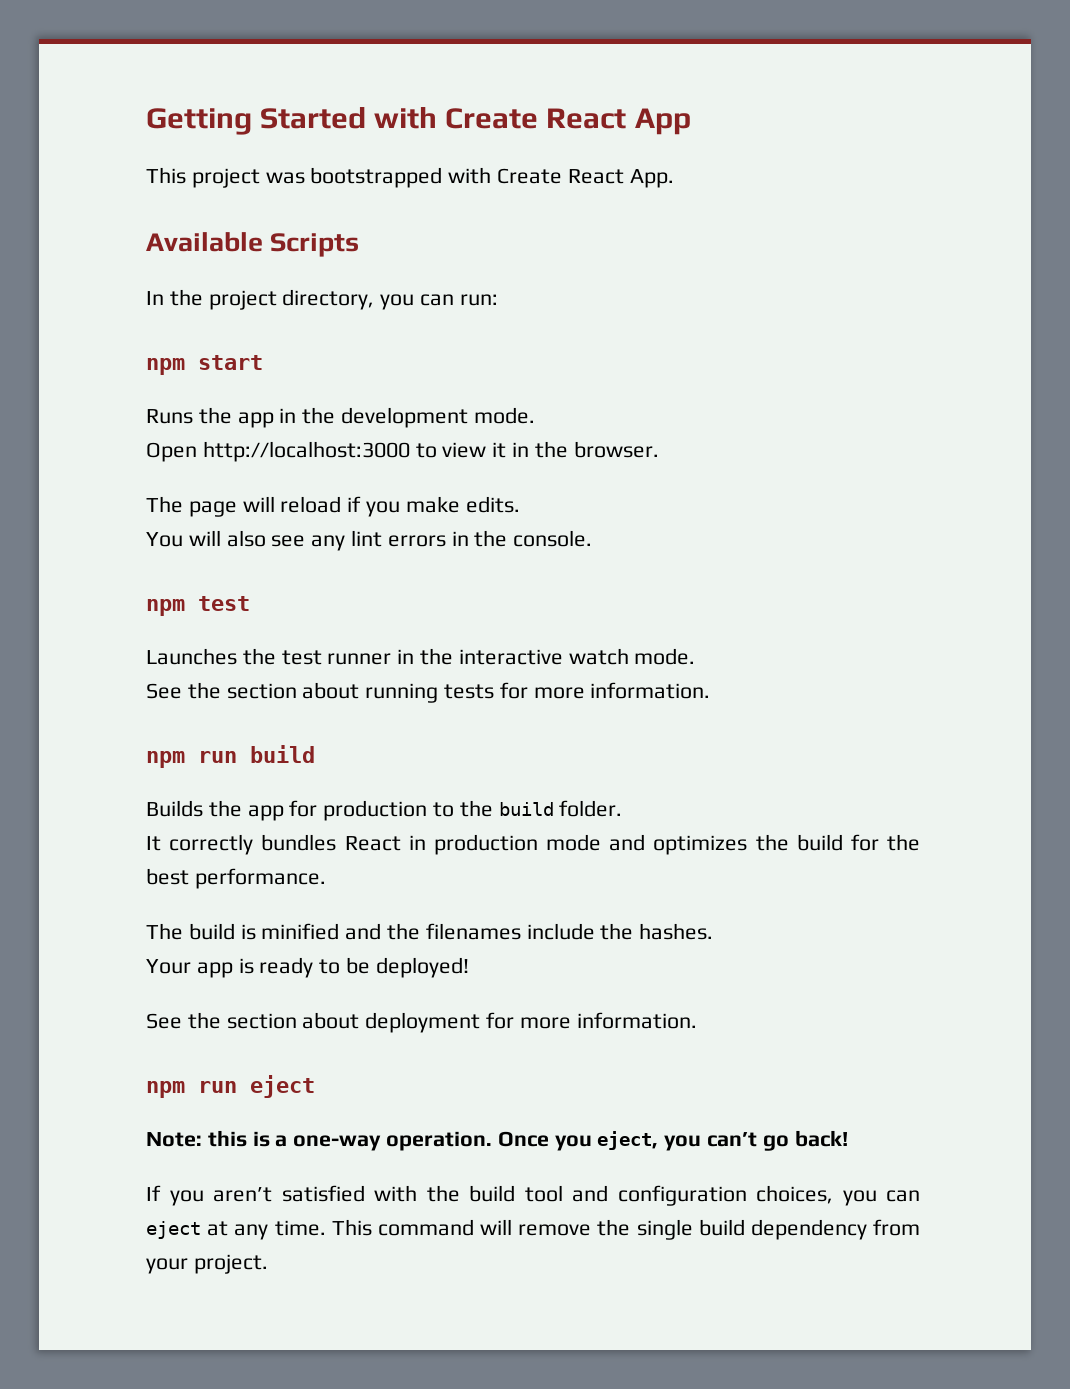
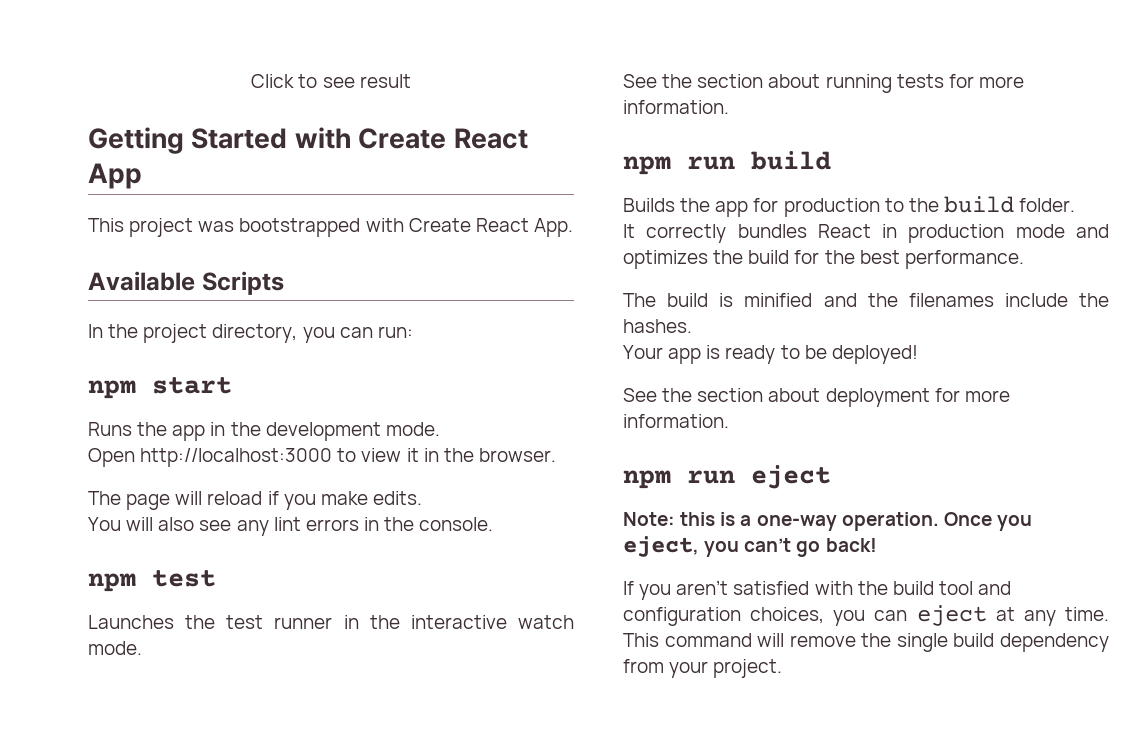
+ Click to see result

